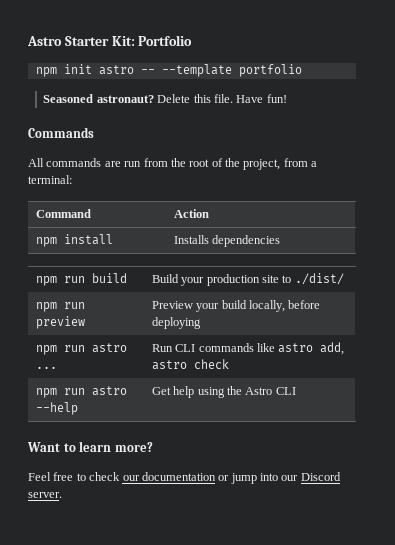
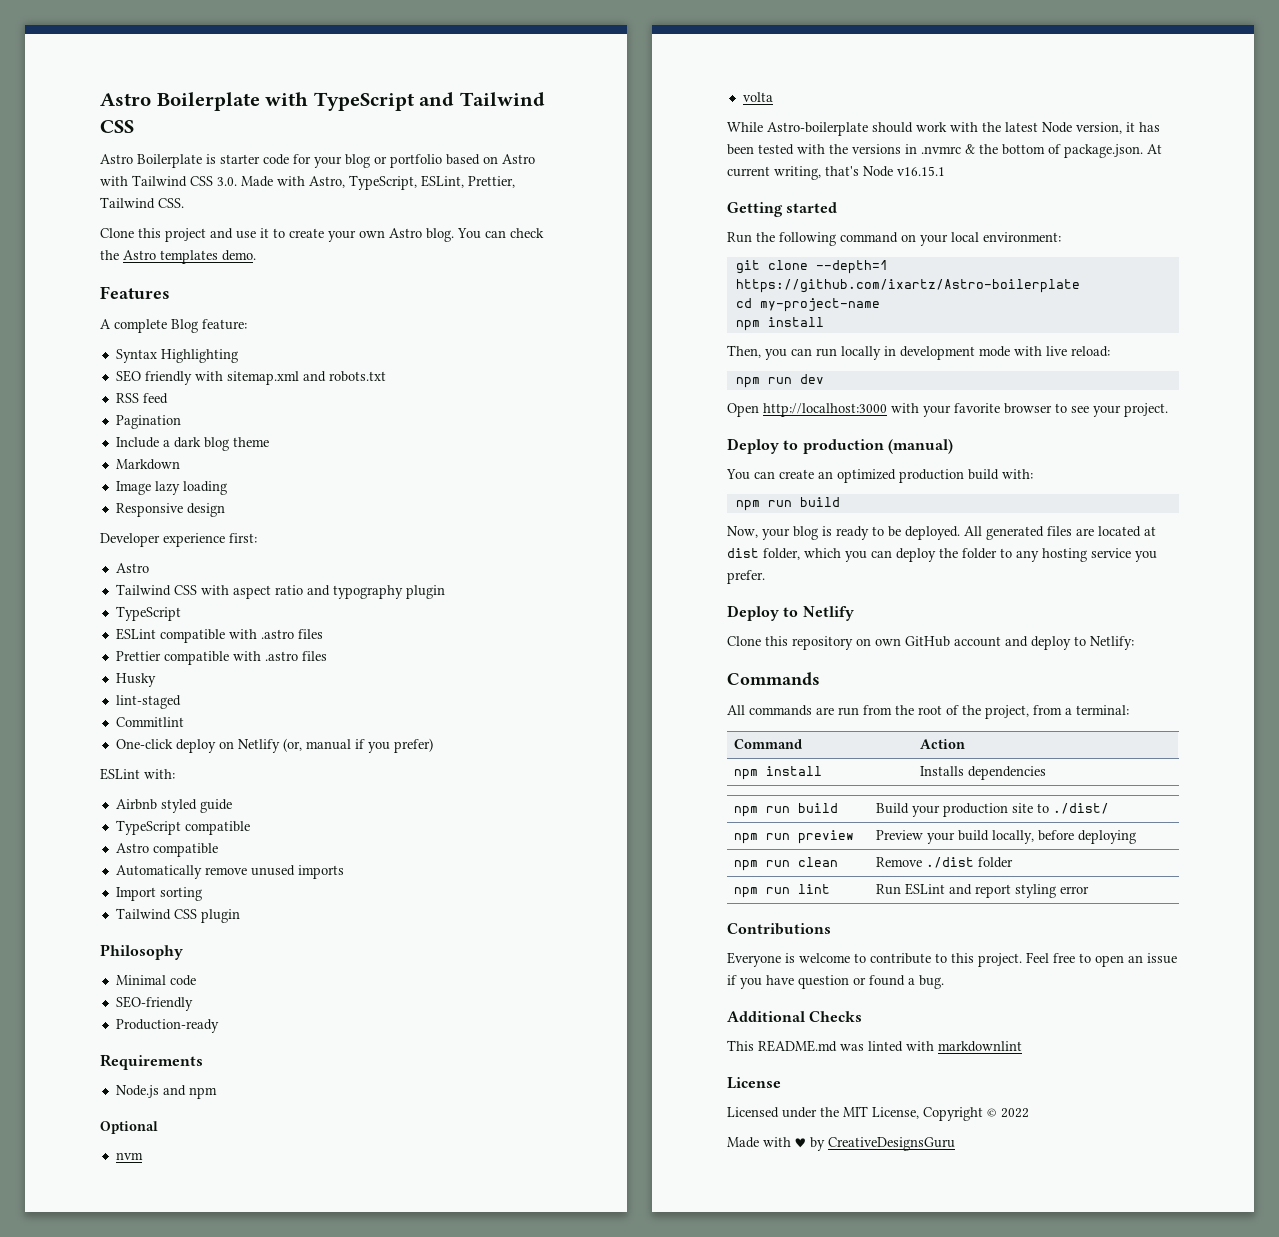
- Astro Starter Kit: Portfolio
- npm init astro -- --template portfolio
- Seasoned astronaut? Delete this file. Have fun!
+ Astro Boilerplate with TypeScript and Tailwind CSS
+ Astro Boilerplate is starter code for your blog or portfolio based on Astro with Tailwind CSS 3.0. Made with Astro, TypeScript, ESLint, Prettier, Tailwind CSS.
+ Clone this project and use it to create your own Astro blog. You can check the Astro templates demo.
+ Features
+ A complete Blog feature:
+ Syntax Highlighting
+ SEO friendly with sitemap.xml and robots.txt
+ RSS feed
+ Pagination
+ Include a dark blog theme
+ Markdown
+ Image lazy loading
+ Responsive design
+ Developer experience first:
+ Astro
+ Tailwind CSS with aspect ratio and typography plugin
+ TypeScript
+ ESLint compatible with .astro files
+ Prettier compatible with .astro files
+ Husky
+ lint-staged
+ Commitlint
+ One-click deploy on Netlify (or, manual if you prefer)
+ ESLint with:
+ Airbnb styled guide
+ TypeScript compatible
+ Astro compatible
+ Automatically remove unused imports
+ Import sorting
+ Tailwind CSS plugin
+ Philosophy
+ Minimal code
+ SEO-friendly
+ Production-ready
+ Requirements
+ Node.js and npm
+ Optional
+ nvm
+ volta
+ While Astro-boilerplate should work with the latest Node version, it has been tested with the versions in .nvmrc & the bottom of package.json. At current writing, that's Node v16.15.1
+ Getting started
+ Run the following command on your local environment:
+ git clone --depth=1 https://github.com/ixartz/Astro-boilerplate
+ cd my-project-name
+ npm install
+ Then, you can run locally in development mode with live reload:
+ npm run dev
+ Open http://localhost:3000 with your favorite browser to see your project.
+ Deploy to production (manual)
+ You can create an optimized production build with:
+ npm run build
+ Now, your blog is ready to be deployed. All generated files are located at dist folder, which you can deploy the folder to any hosting service you prefer.
+ Deploy to Netlify
+ Clone this repository on own GitHub account and deploy to Netlify:
- npm run astro ... | Run CLI commands like astro add, astro check
- npm run astro --help | Get help using the Astro CLI
- Want to learn more?
- Feel free to check our documentation or jump into our Discord server.
+ npm run clean | Remove ./dist folder
+ npm run lint | Run ESLint and report styling error
+ Contributions
+ Everyone is welcome to contribute to this project. Feel free to open an issue if you have question or found a bug.
+ Additional Checks
+ This README.md was linted with markdownlint
+ License
+ Licensed under the MIT License, Copyright © 2022
+ Made with ♥ by CreativeDesignsGuru

